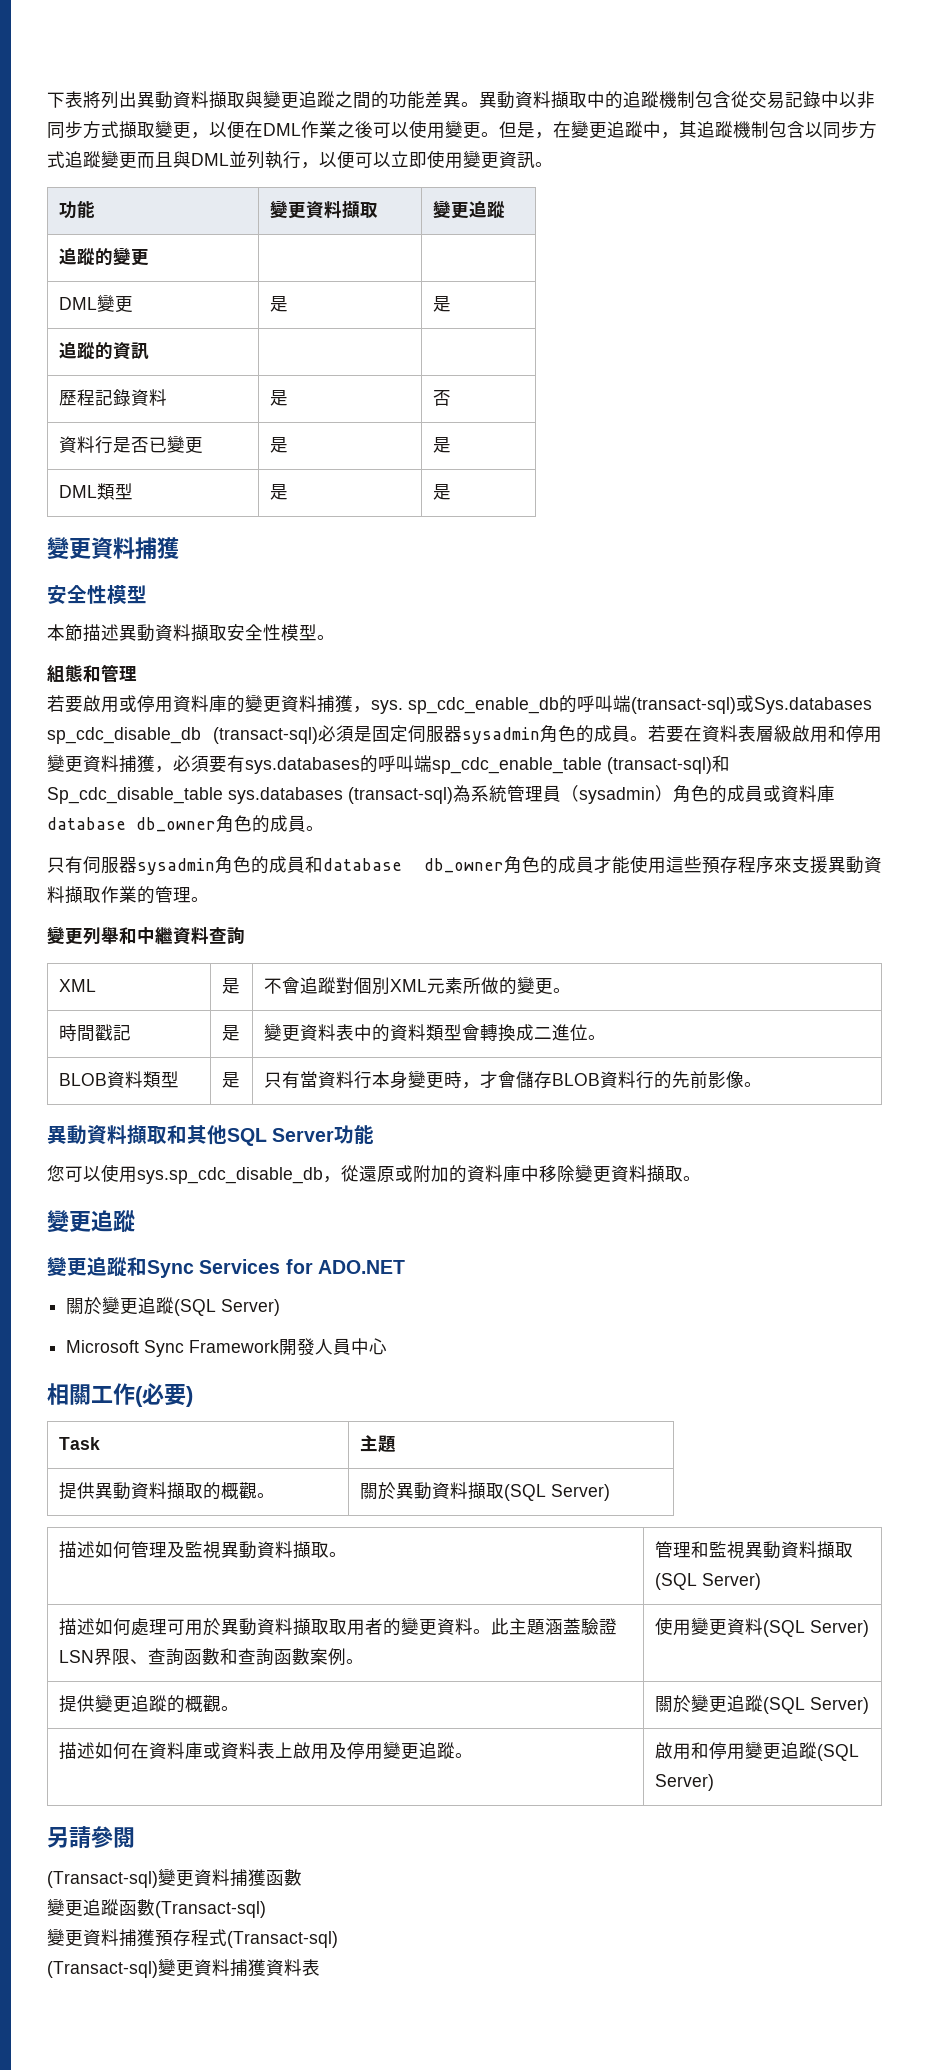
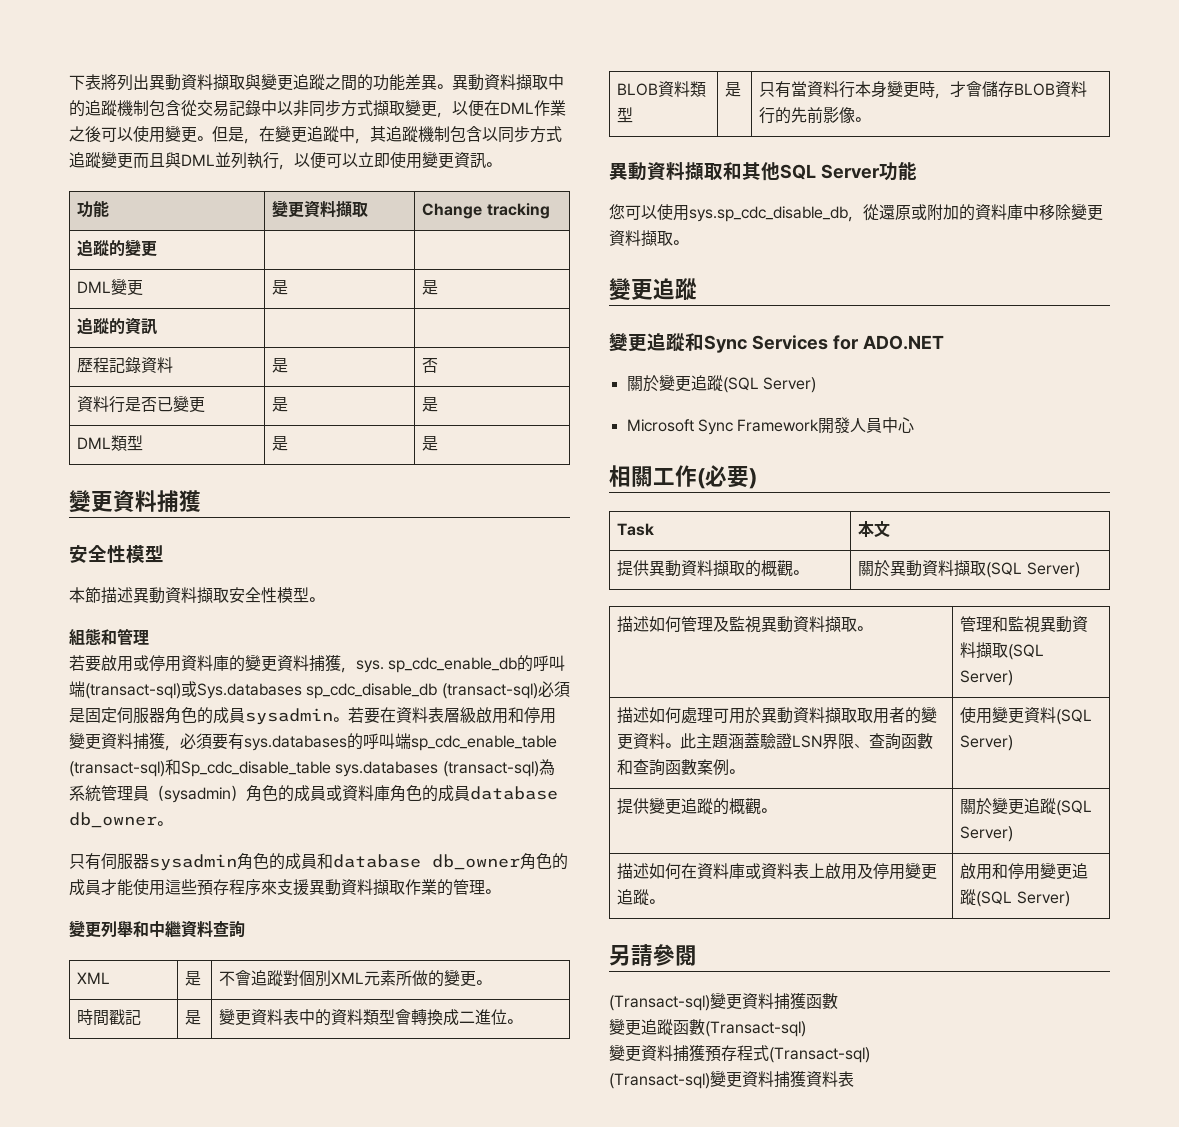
- 功能 | 變更資料擷取 | 變更追蹤
+ 功能 | 變更資料擷取 | Change tracking
- 若要啟用或停用資料庫的變更資料捕獲，sys. sp_cdc_enable_db的呼叫端(transact-sql)或Sys.databases sp_cdc_disable_db (transact-sql)必須是固定伺服器sysadmin角色的成員。
+ 若要啟用或停用資料庫的變更資料捕獲，sys. sp_cdc_enable_db的呼叫端(transact-sql)或Sys.databases sp_cdc_disable_db (transact-sql)必須是固定伺服器角色的成員sysadmin。
- 若要在資料表層級啟用和停用變更資料捕獲，必須要有sys.databases的呼叫端sp_cdc_enable_table (transact-sql)和Sp_cdc_disable_table sys.databases (transact-sql)為系統管理員（sysadmin）角色的成員或資料庫database db_owner角色的成員。
+ 若要在資料表層級啟用和停用變更資料捕獲，必須要有sys.databases的呼叫端sp_cdc_enable_table (transact-sql)和Sp_cdc_disable_table sys.databases (transact-sql)為系統管理員（sysadmin）角色的成員或資料庫角色的成員database db_owner。
- Task | 主題
+ Task | 本文

